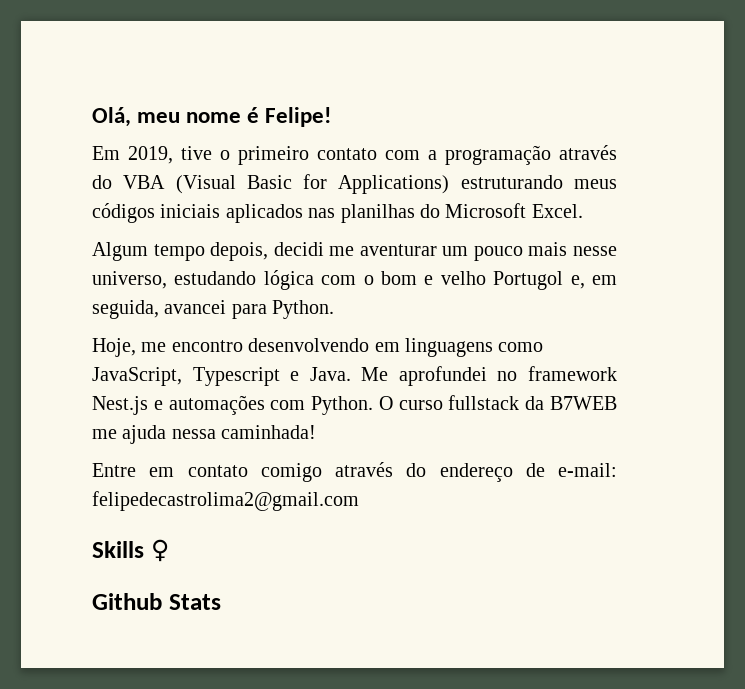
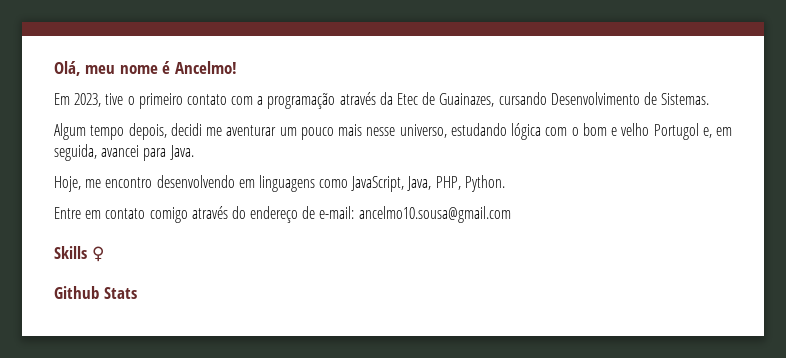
- Olá, meu nome é Felipe!
+ Olá, meu nome é Ancelmo!
- Em 2019, tive o primeiro contato com a programação através do VBA (Visual Basic for Applications) estruturando meus códigos iniciais aplicados nas planilhas do Microsoft Excel.
+ Em 2023, tive o primeiro contato com a programação através da Etec de Guainazes, cursando Desenvolvimento de Sistemas.
- Algum tempo depois, decidi me aventurar um pouco mais nesse universo, estudando lógica com o bom e velho Portugol e, em seguida, avancei para Python.
+ Algum tempo depois, decidi me aventurar um pouco mais nesse universo, estudando lógica com o bom e velho Portugol e, em seguida, avancei para Java.
- Hoje, me encontro desenvolvendo em linguagens como JavaScript, Typescript e Java. Me aprofundei no framework Nest.js e automações com Python. O curso fullstack da B7WEB me ajuda nessa caminhada!
+ Hoje, me encontro desenvolvendo em linguagens como JavaScript, Java, PHP, Python.
- Entre em contato comigo através do endereço de e-mail: felipedecastrolima2@gmail.com
+ Entre em contato comigo através do endereço de e-mail: ancelmo10.sousa@gmail.com

